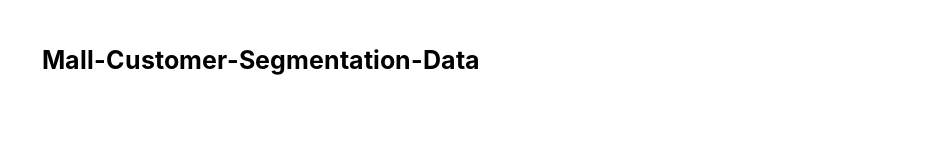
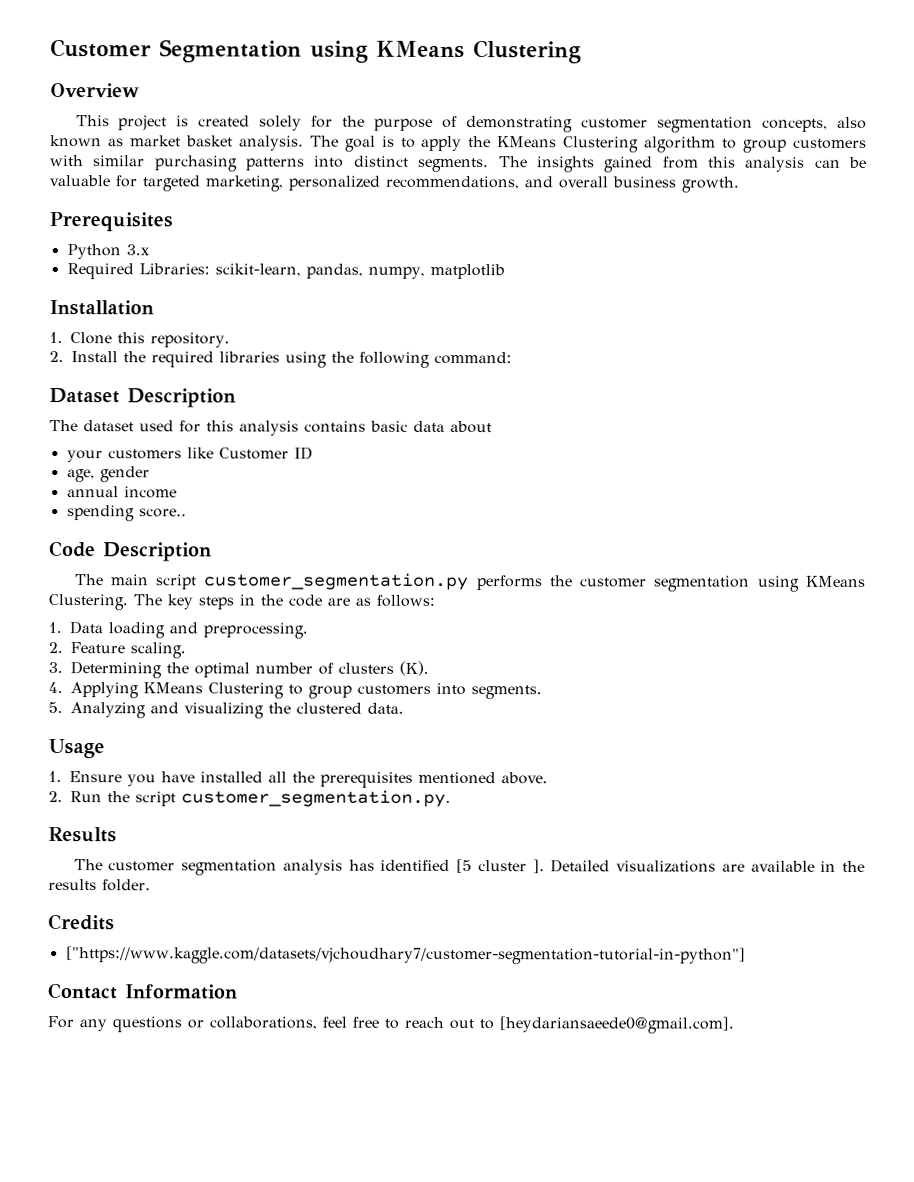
- Mall-Customer-Segmentation-Data
+ Customer Segmentation using KMeans Clustering
+ Overview
+ This project is created solely for the purpose of demonstrating customer segmentation concepts, also known as market basket analysis. The goal is to apply the KMeans Clustering algorithm to group customers with similar purchasing patterns into distinct segments. The insights gained from this analysis can be valuable for targeted marketing, personalized recommendations, and overall business growth.
+ Prerequisites
+ Python 3.x
+ Required Libraries: scikit-learn, pandas, numpy, matplotlib
+ Installation
+ 1. Clone this repository.
+ 2. Install the required libraries using the following command:
+ Dataset Description
+ The dataset used for this analysis contains basic data about
+ your customers like Customer ID
+ age, gender
+ annual income
+ spending score..
+ Code Description
+ The main script customer_segmentation.py performs the customer segmentation using KMeans Clustering. The key steps in the code are as follows:
+ 1. Data loading and preprocessing.
+ 2. Feature scaling.
+ 3. Determining the optimal number of clusters (K).
+ 4. Applying KMeans Clustering to group customers into segments.
+ 5. Analyzing and visualizing the clustered data.
+ Usage
+ 1. Ensure you have installed all the prerequisites mentioned above.
+ 2. Run the script customer_segmentation.py.
+ Results
+ The customer segmentation analysis has identified [5 cluster ]. Detailed visualizations are available in the results folder.
+ Credits
+ ["https://www.kaggle.com/datasets/vjchoudhary7/customer-segmentation-tutorial-in-python"]
+ Contact Information
+ For any questions or collaborations, feel free to reach out to [heydariansaeede0@gmail.com].

